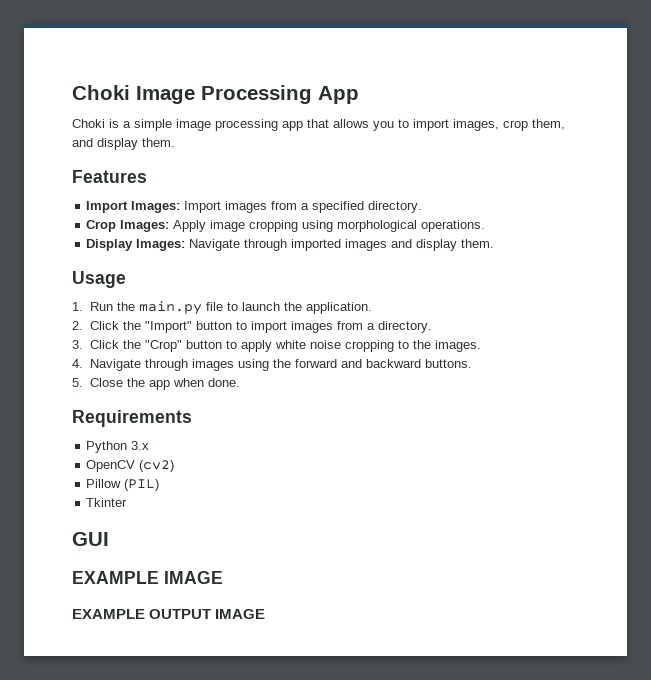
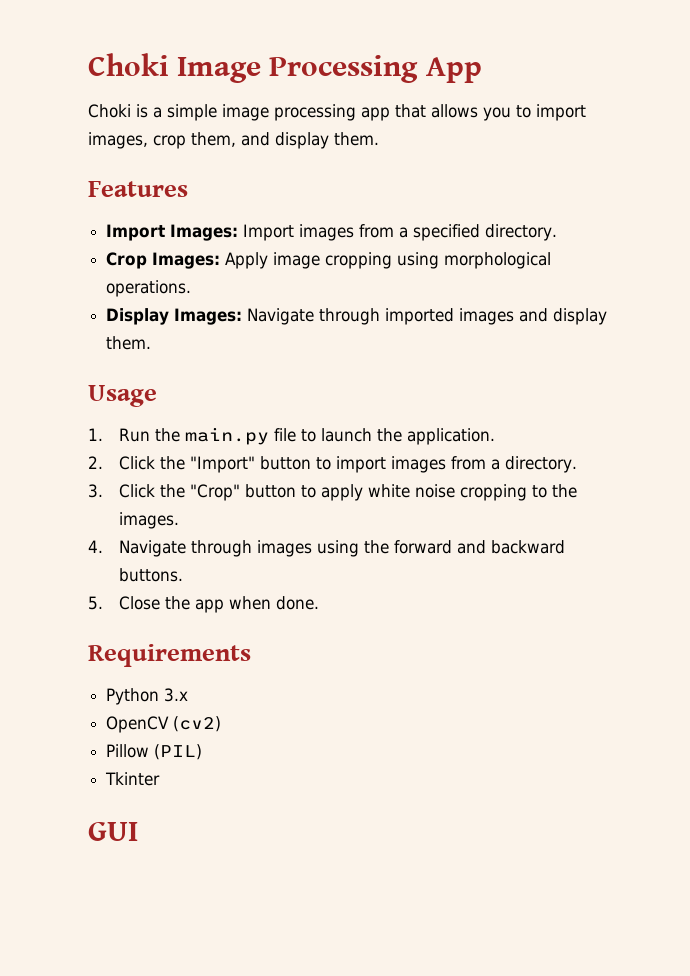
- EXAMPLE IMAGE
- EXAMPLE OUTPUT IMAGE

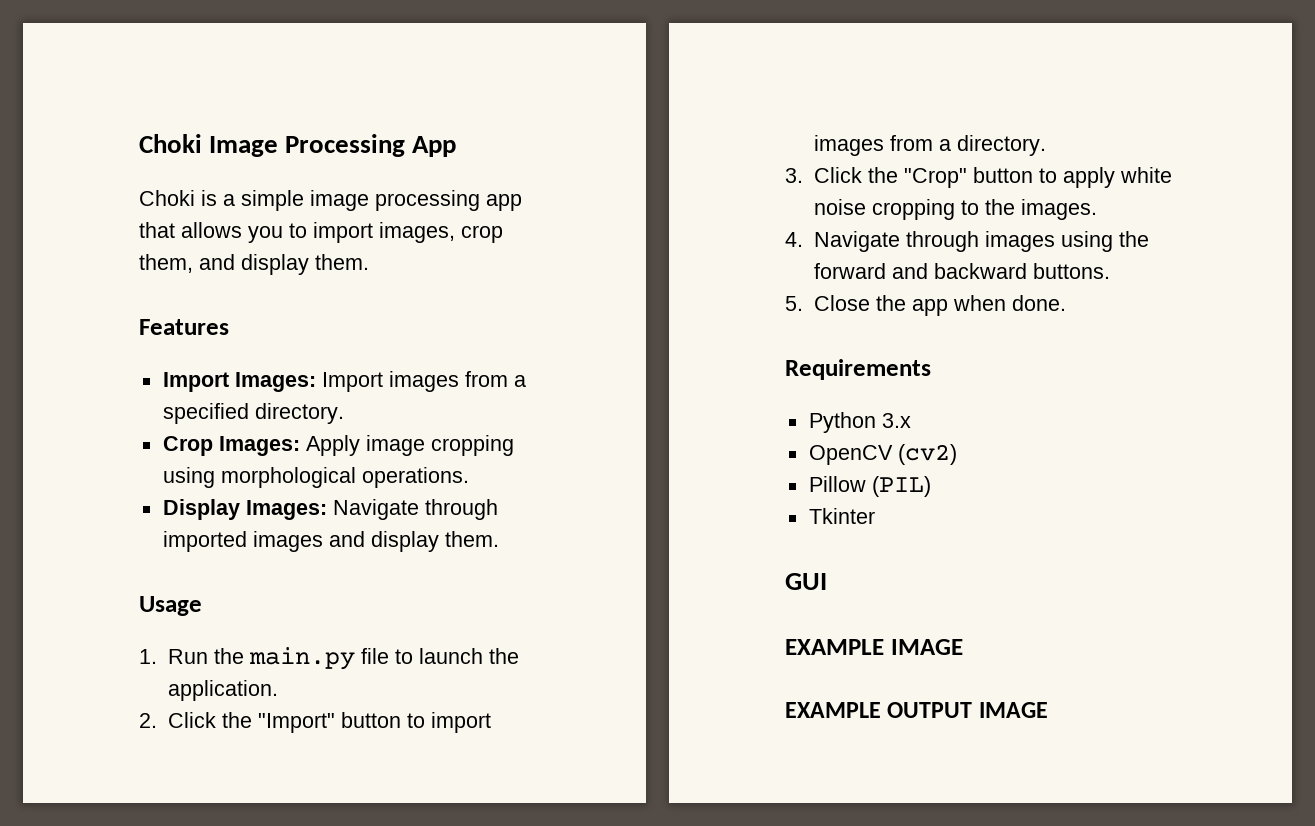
+ EXAMPLE IMAGE
+ EXAMPLE OUTPUT IMAGE

